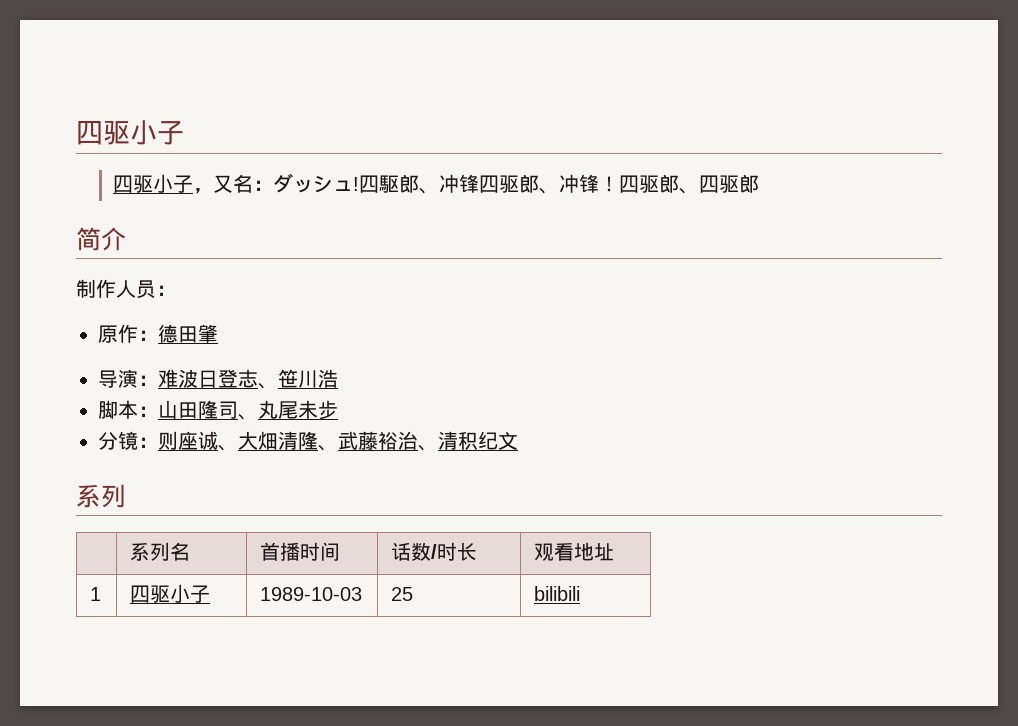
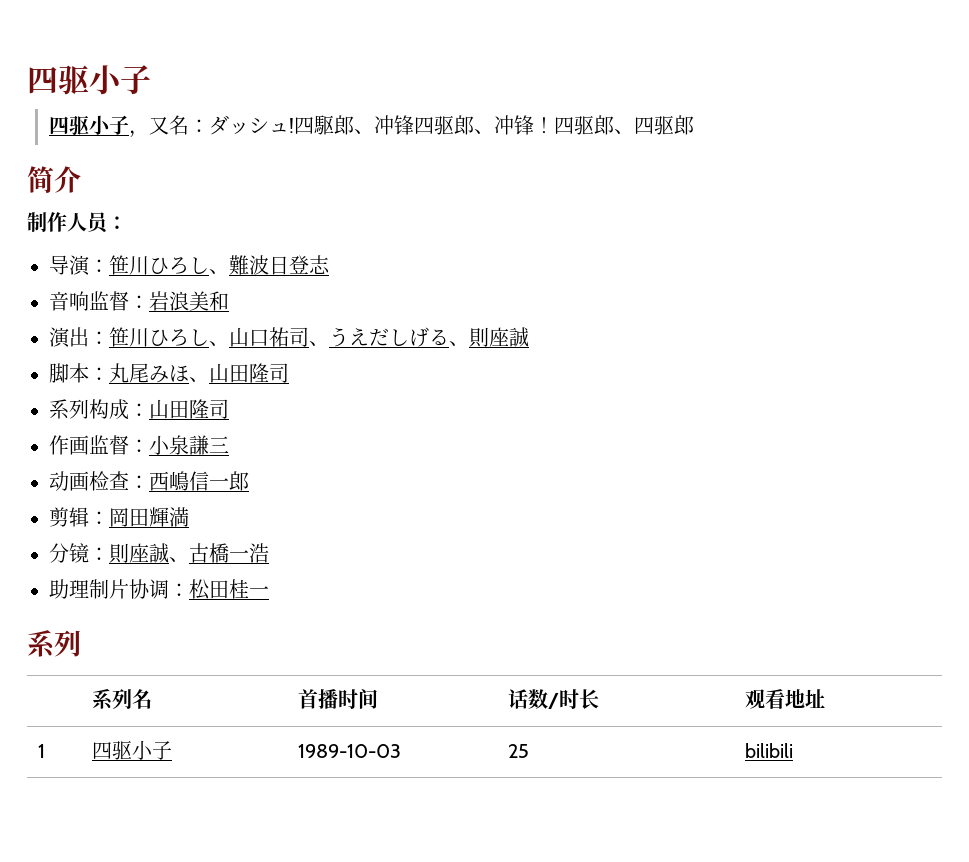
- 原作：德田肇
- 导演：难波日登志、笹川浩
- 脚本：山田隆司、丸尾未步
- 分镜：则座诚、大畑清隆、武藤裕治、清积纪文
+ 导演：笹川ひろし、難波日登志
+ 音响监督：岩浪美和
+ 演出：笹川ひろし、山口祐司、うえだしげる、則座誠
+ 脚本：丸尾みほ、山田隆司
+ 系列构成：山田隆司
+ 作画监督：小泉謙三
+ 动画检查：西嶋信一郎
+ 剪辑：岡田輝満
+ 分镜：則座誠、古橋一浩
+ 助理制片协调：松田桂一

